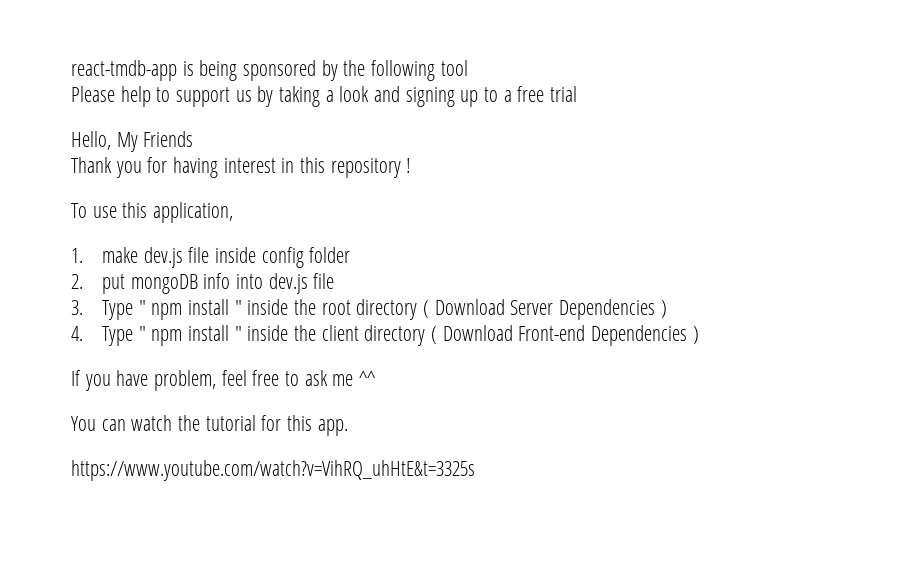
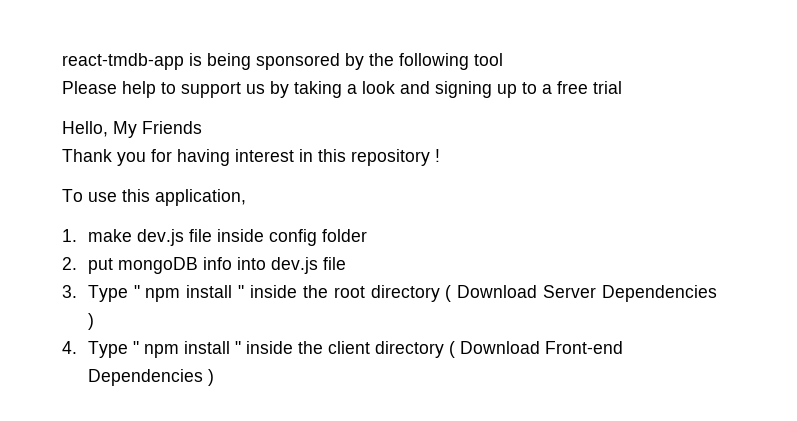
- If you have problem, feel free to ask me ^^
- You can watch the tutorial for this app.
- https://www.youtube.com/watch?v=VihRQ_uhHtE&t=3325s

